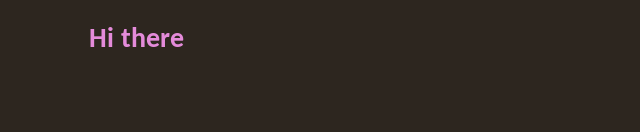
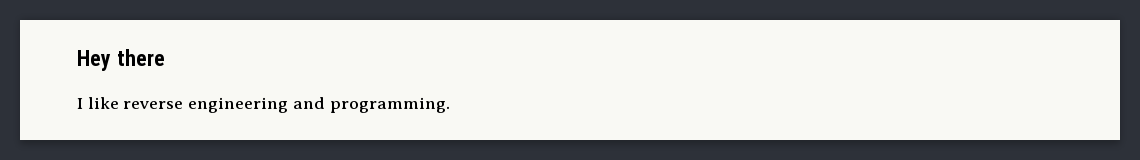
- Hi there
+ Hey there
+ I like reverse engineering and programming.

